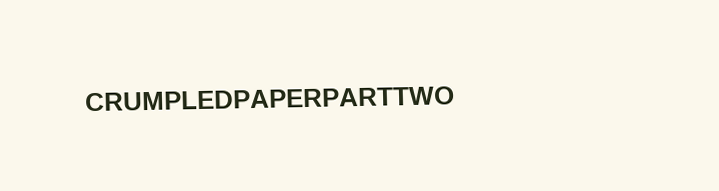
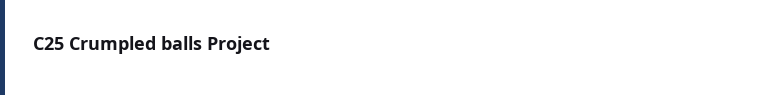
- CRUMPLEDPAPERPARTTWO
+ C25 Crumpled balls Project

